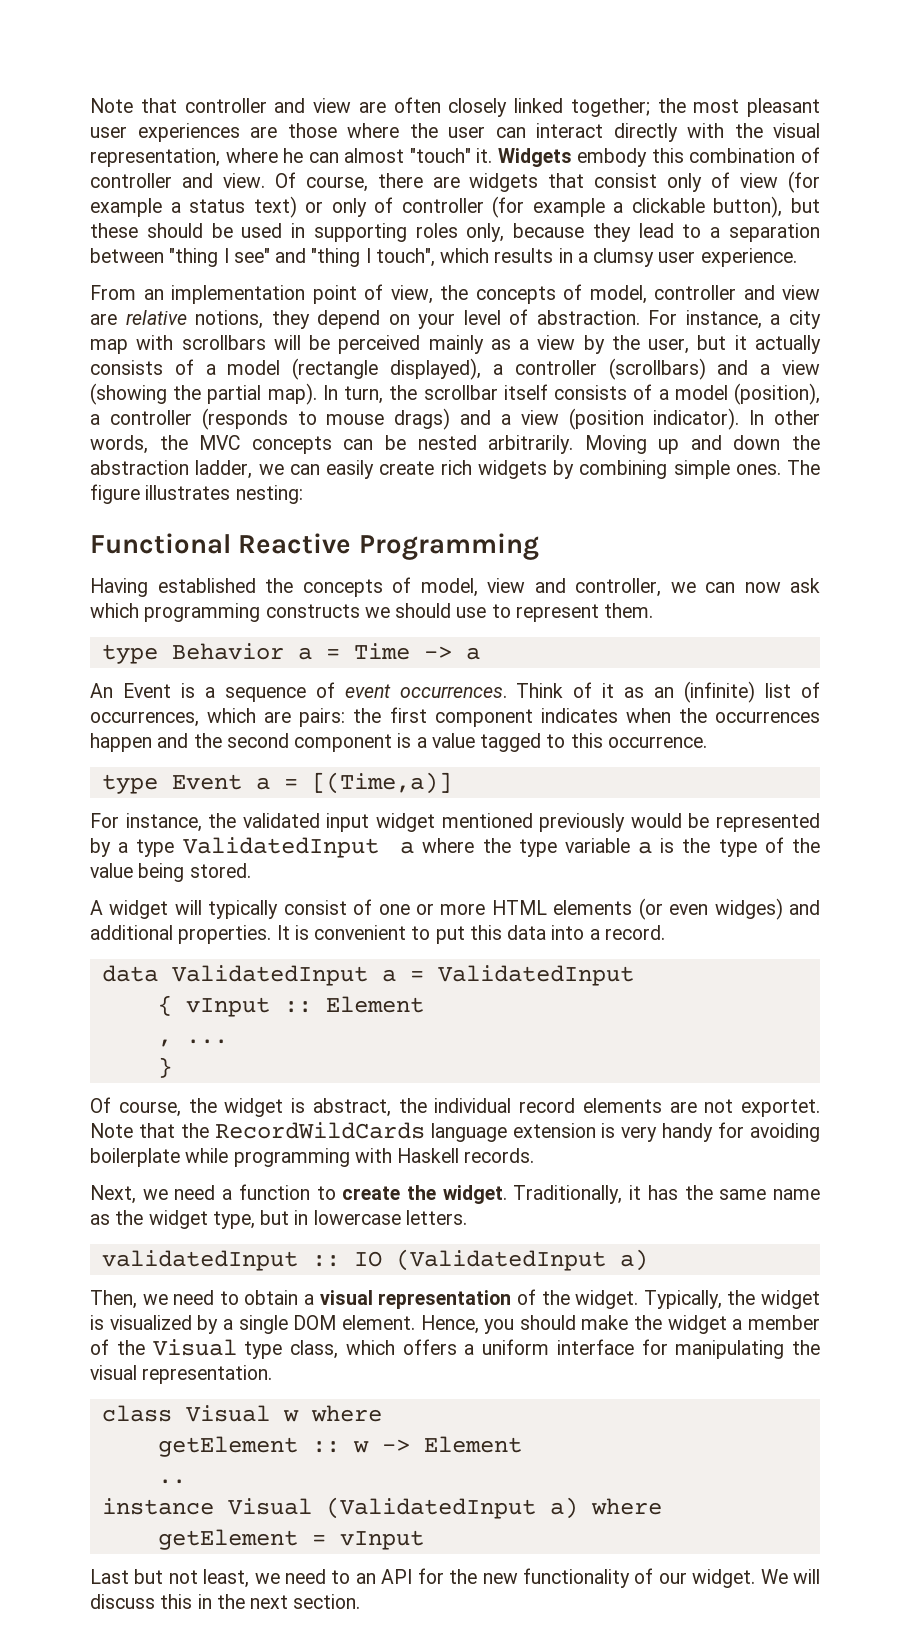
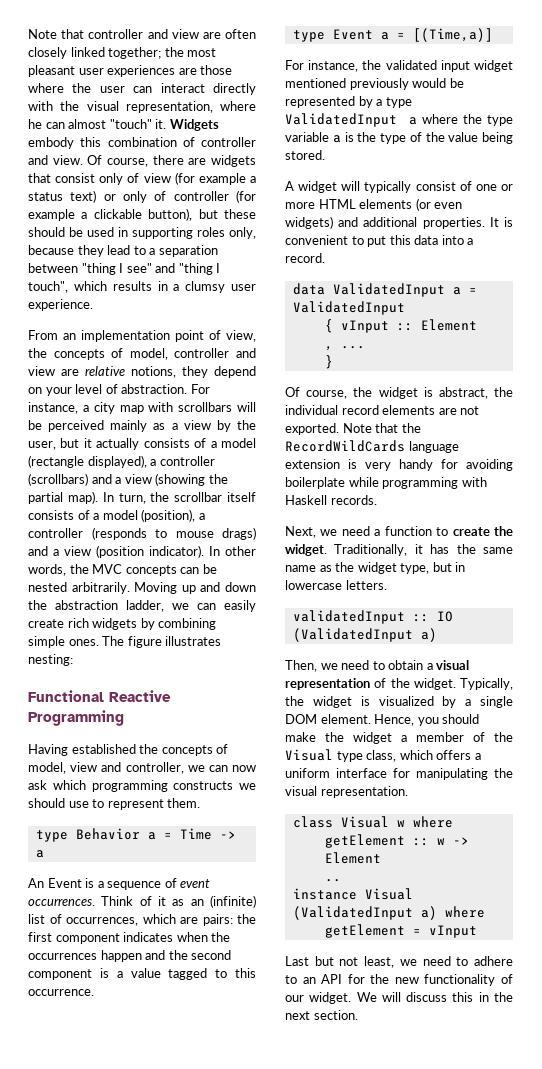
- A widget will typically consist of one or more HTML elements (or even widges) and additional properties.
+ A widget will typically consist of one or more HTML elements (or even widgets) and additional properties.
- Of course, the widget is abstract, the individual record elements are not exportet.
+ Of course, the widget is abstract, the individual record elements are not exported.
- Last but not least, we need to an API for the new functionality of our widget.
+ Last but not least, we need to adhere to an API for the new functionality of our widget.

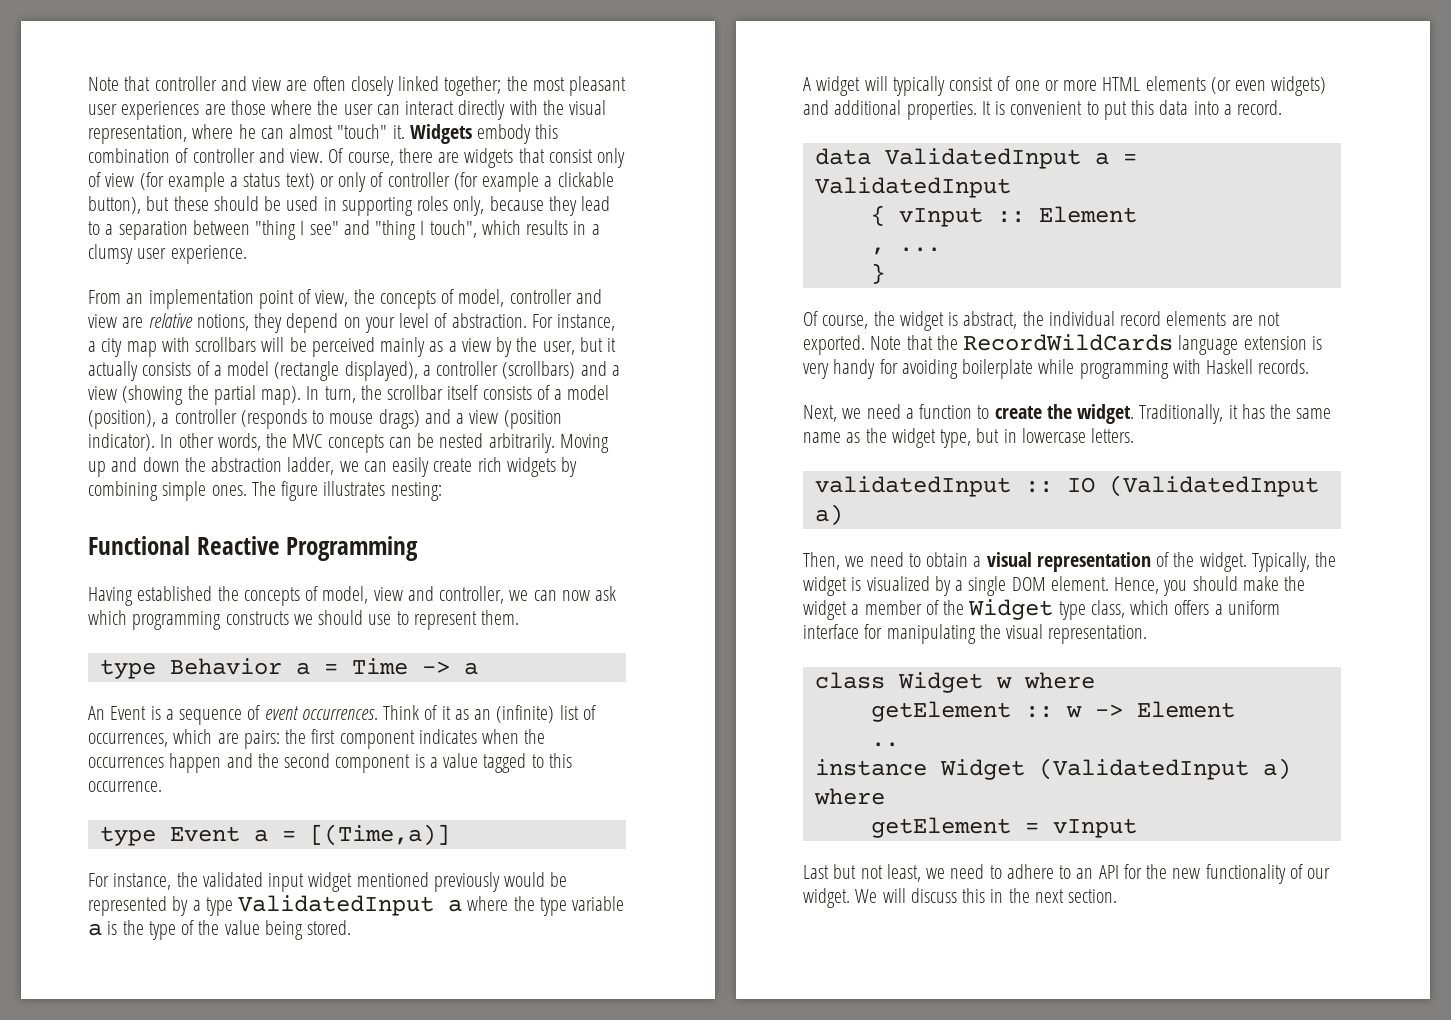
- Hence, you should make the widget a member of the Visual type class, which offers a uniform interface for manipulating the visual representation.
+ Hence, you should make the widget a member of the Widget type class, which offers a uniform interface for manipulating the visual representation.
- class Visual w where
+ class Widget w where
- instance Visual (ValidatedInput a) where
+ instance Widget (ValidatedInput a) where

